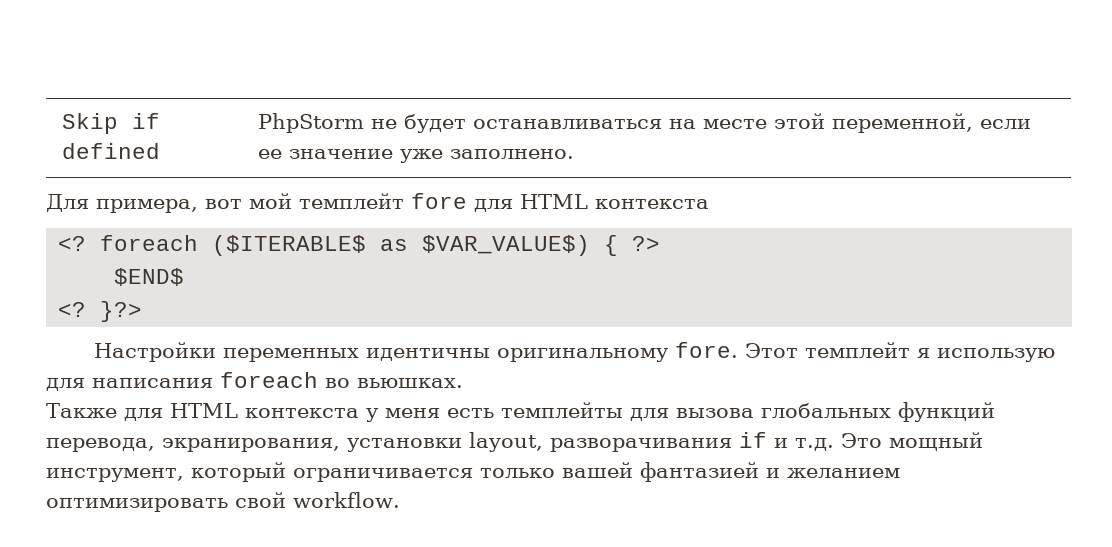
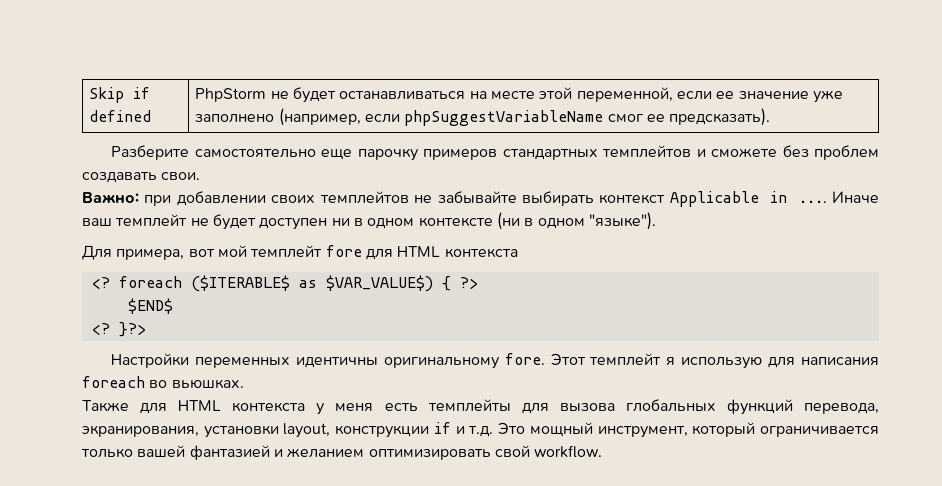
- Skip if defined | PhpStorm не будет останавливаться на месте этой переменной, если ее значение уже заполнено.
+ Skip if defined | PhpStorm не будет останавливаться на месте этой переменной, если ее значение уже заполнено (например, если phpSuggestVariableName смог ее предсказать).
+ Разберите самостоятельно еще парочку примеров стандартных темплейтов и сможете без проблем создавать свои.
+ Важно: при добавлении своих темплейтов не забывайте выбирать контекст Applicable in .... Иначе ваш темплейт не будет доступен ни в одном контексте (ни в одном "языке").
- Также для HTML контекста у меня есть темплейты для вызова глобальных функций перевода, экранирования, установки layout, разворачивания if и т.д. Это мощный инструмент, который ограничивается только вашей фантазией и желанием оптимизировать свой workflow.
+ Также для HTML контекста у меня есть темплейты для вызова глобальных функций перевода, экранирования, установки layout, конструкции if и т.д. Это мощный инструмент, который ограничивается только вашей фантазией и желанием оптимизировать свой workflow.

